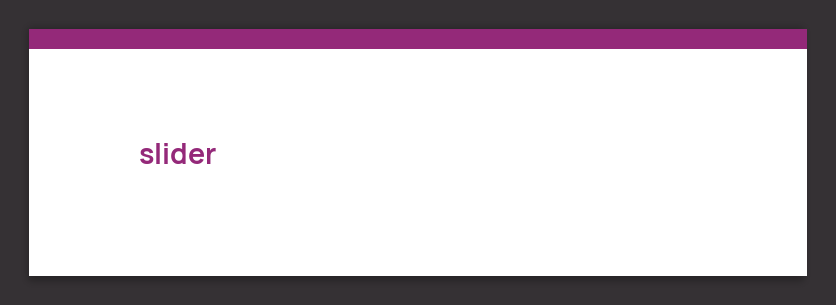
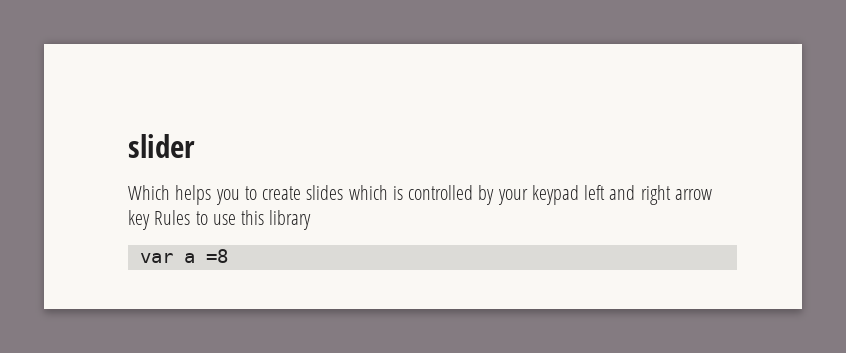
+ Which helps you to create slides which is controlled by your keypad left and right arrow key Rules to use this library
+ var a =8

